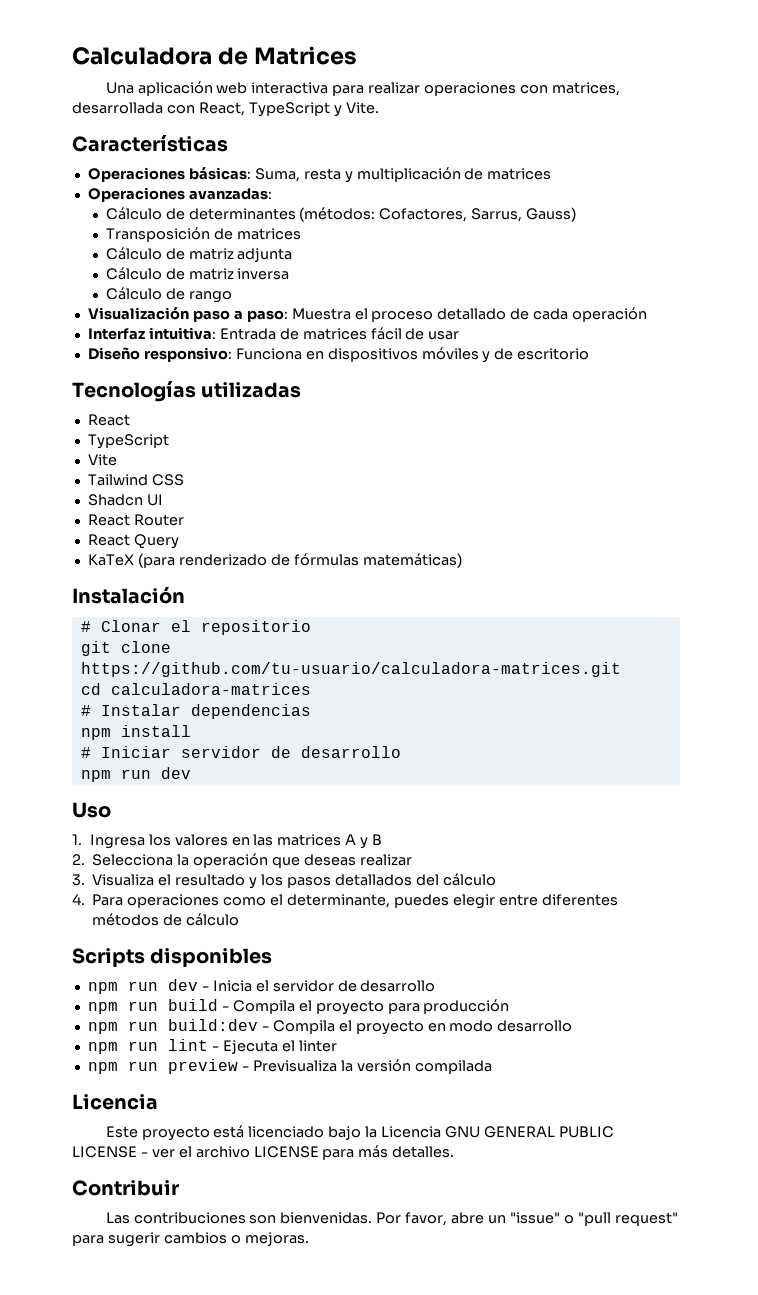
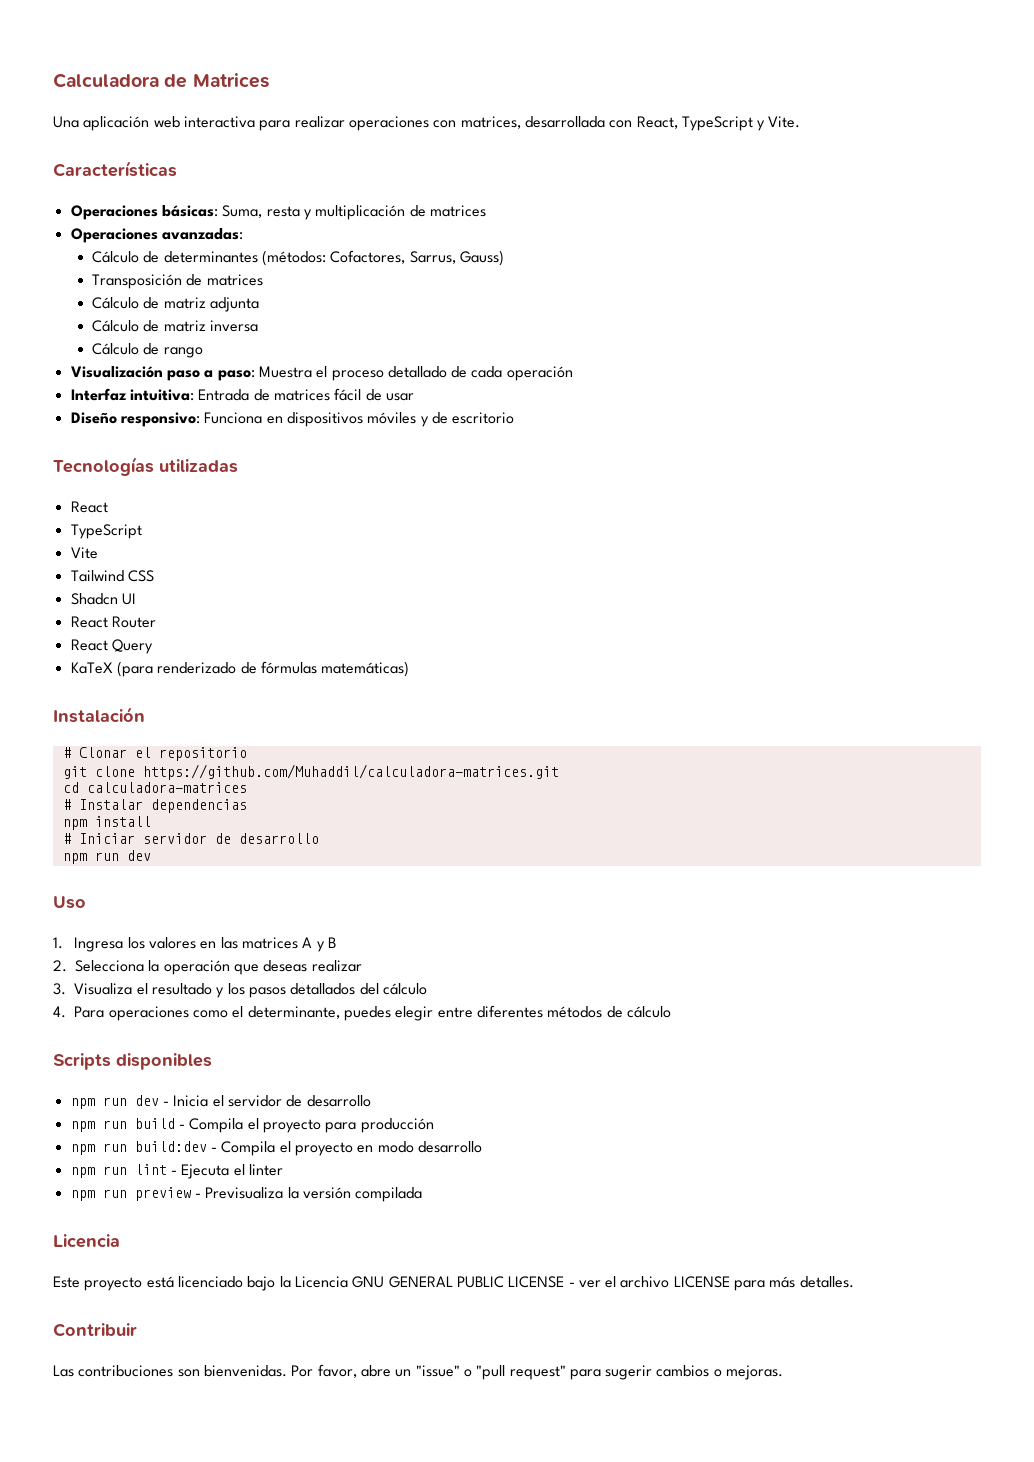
- git clone https://github.com/tu-usuario/calculadora-matrices.git
+ git clone https://github.com/Muhaddil/calculadora-matrices.git

